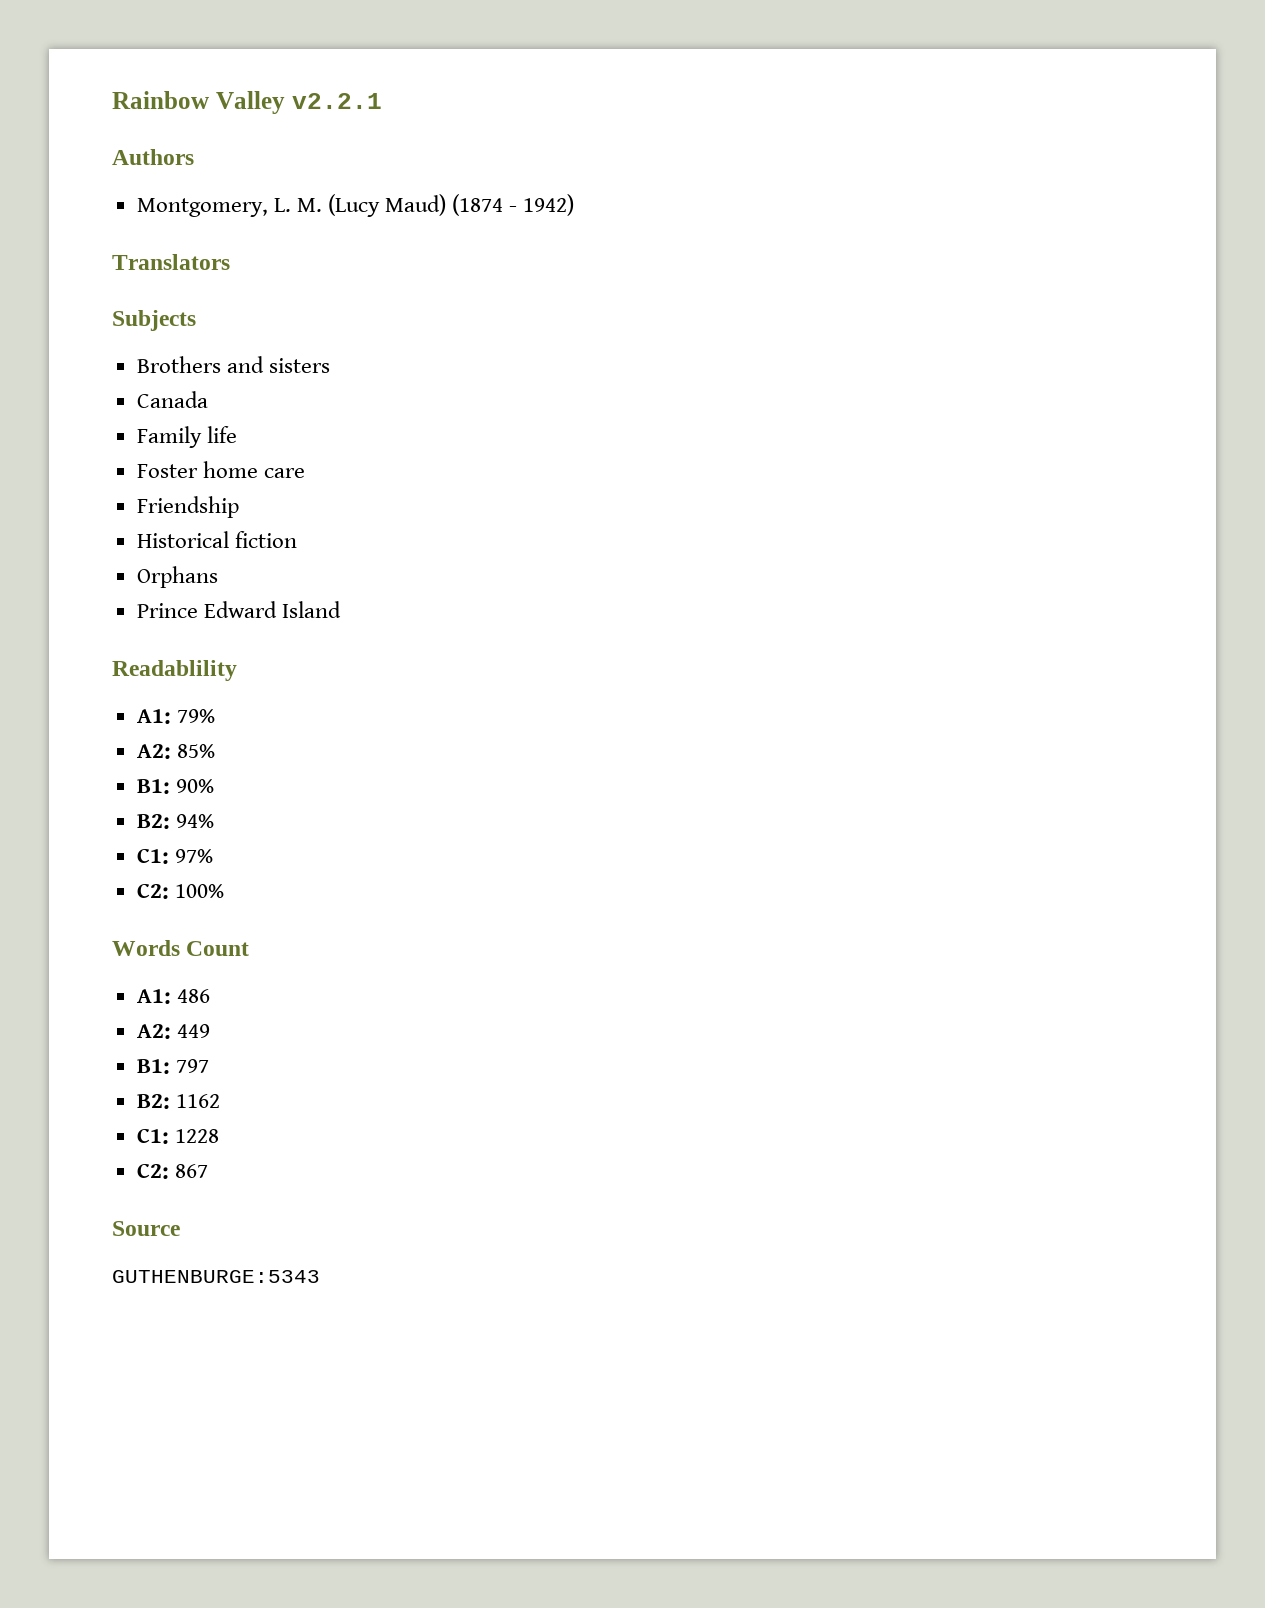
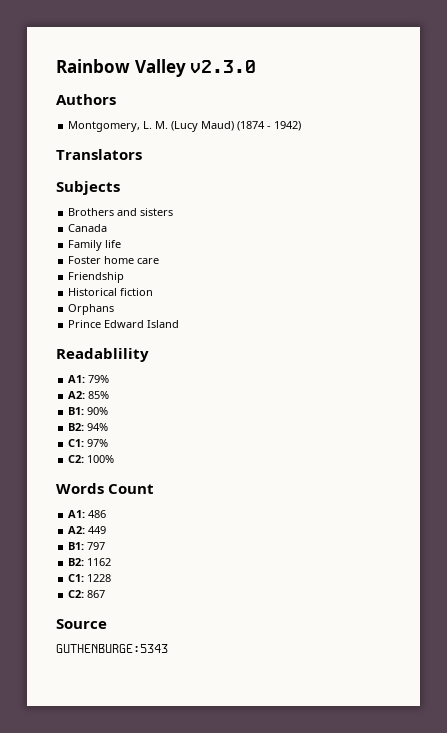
- Rainbow Valley v2.2.1
+ Rainbow Valley v2.3.0

